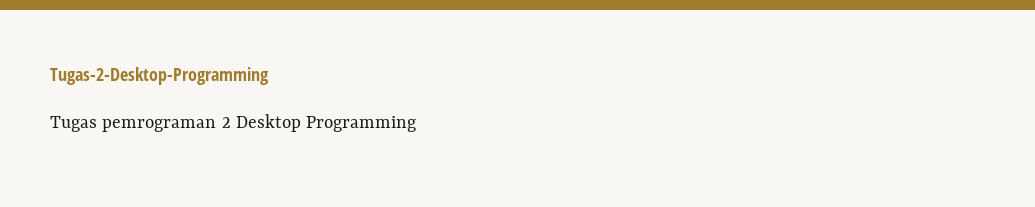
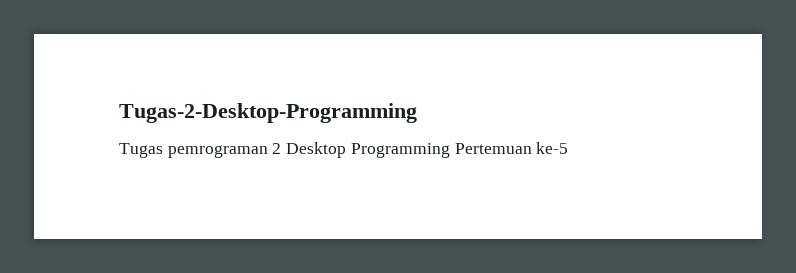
- Tugas pemrograman 2 Desktop Programming
+ Tugas pemrograman 2 Desktop Programming Pertemuan ke-5

